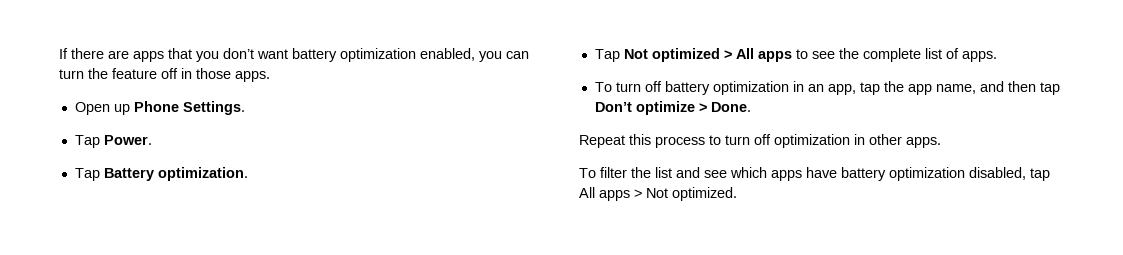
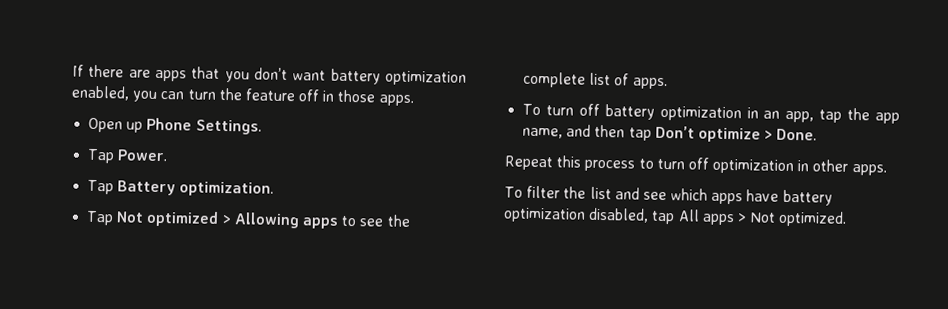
- Tap Not optimized > All apps to see the complete list of apps.
+ Tap Not optimized > Allowing apps to see the complete list of apps.

